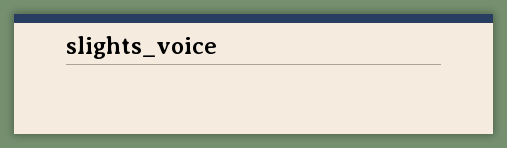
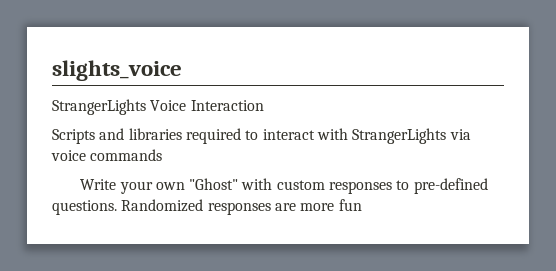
+ StrangerLights Voice Interaction
+ Scripts and libraries required to interact with StrangerLights via voice commands
+ Write your own "Ghost" with custom responses to pre-defined questions. Randomized responses are more fun

